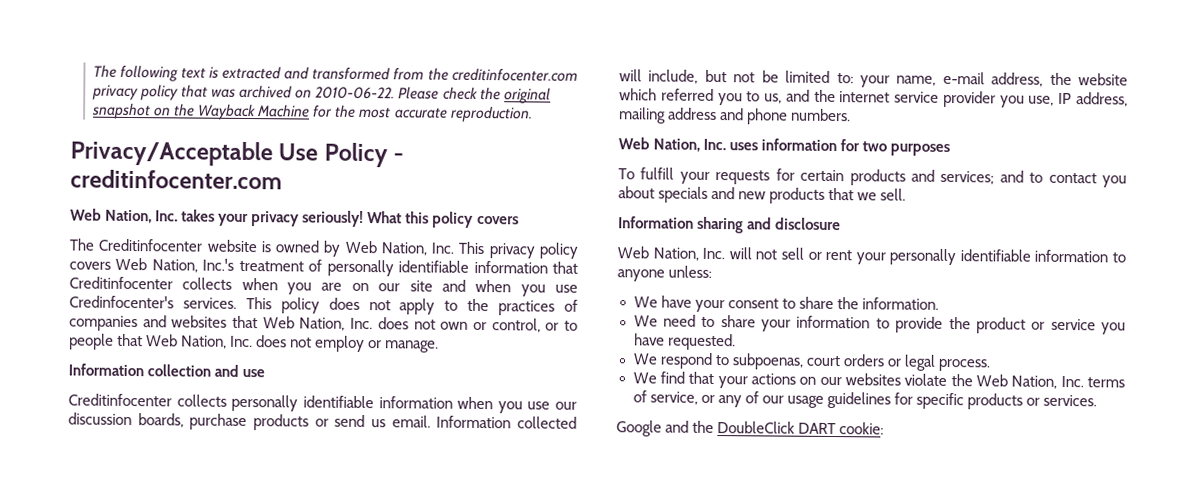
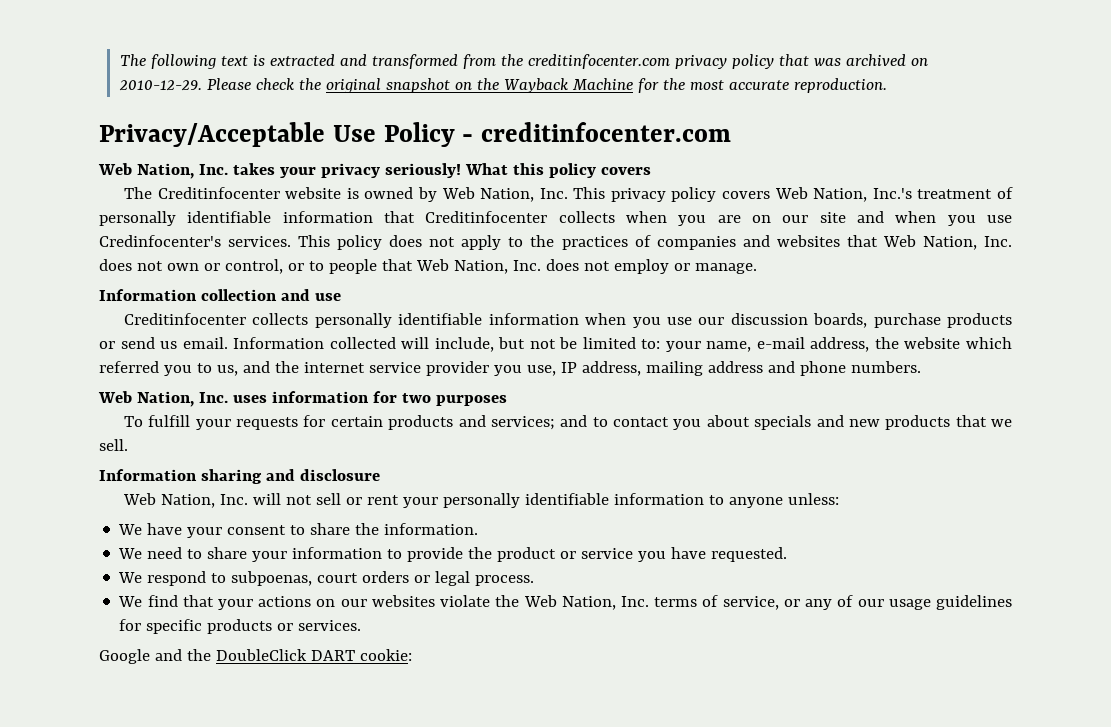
- The following text is extracted and transformed from the creditinfocenter.com privacy policy that was archived on 2010-06-22.
+ The following text is extracted and transformed from the creditinfocenter.com privacy policy that was archived on 2010-12-29.

